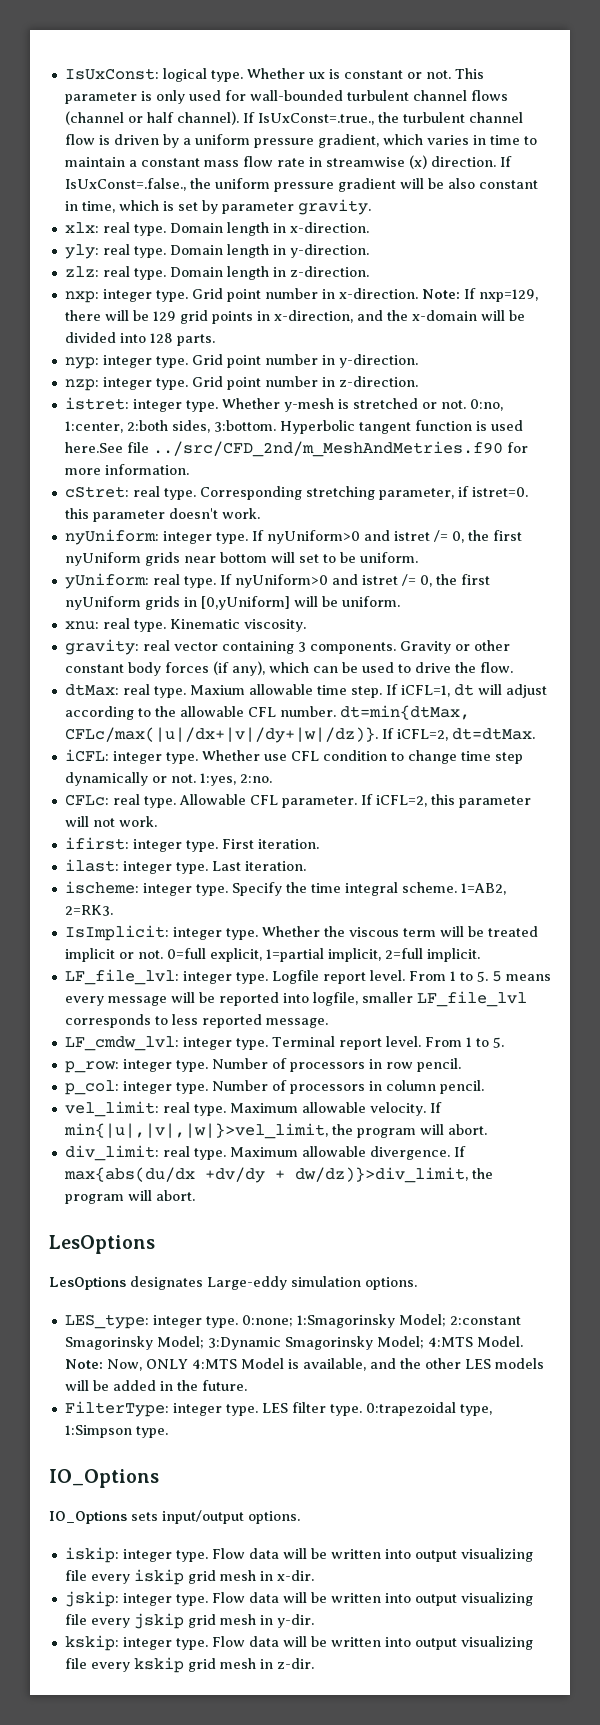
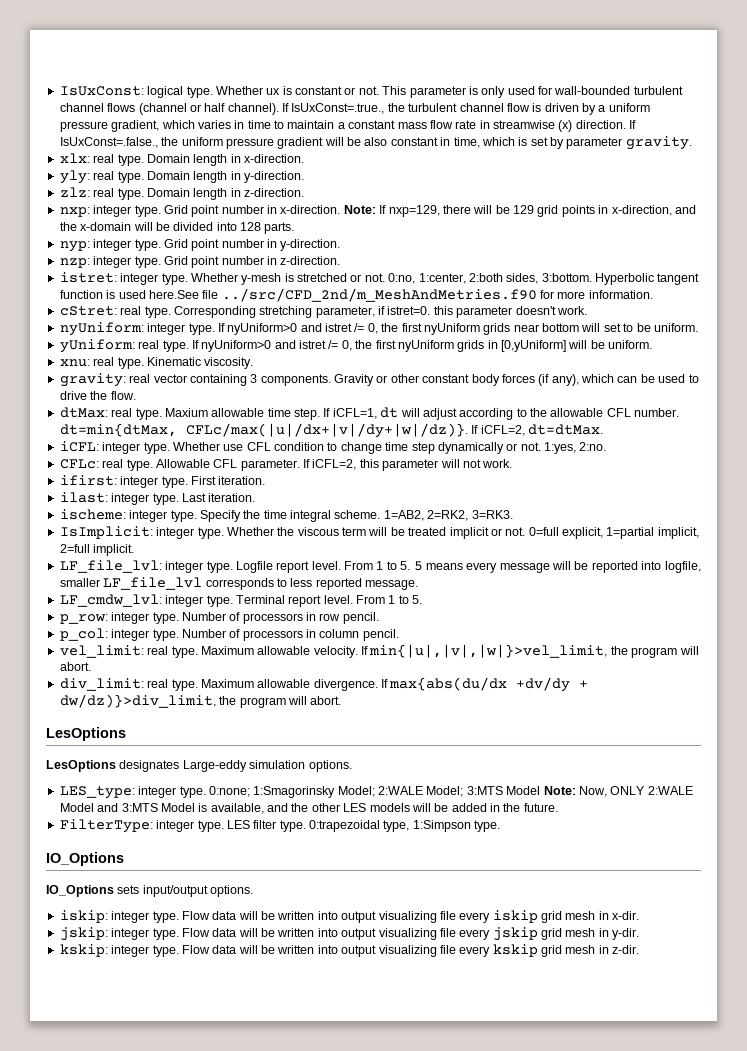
- 1=AB2, 2=RK3.
+ 1=AB2, 2=RK2, 3=RK3.
- 0:none; 1:Smagorinsky Model; 2:constant Smagorinsky Model; 3:Dynamic Smagorinsky Model; 4:MTS Model. Note: Now, ONLY 4:MTS Model is available, and the other LES models will be added in the future.
+ 0:none; 1:Smagorinsky Model; 2:WALE Model; 3:MTS Model Note: Now, ONLY 2:WALE Model and 3:MTS Model is available, and the other LES models will be added in the future.

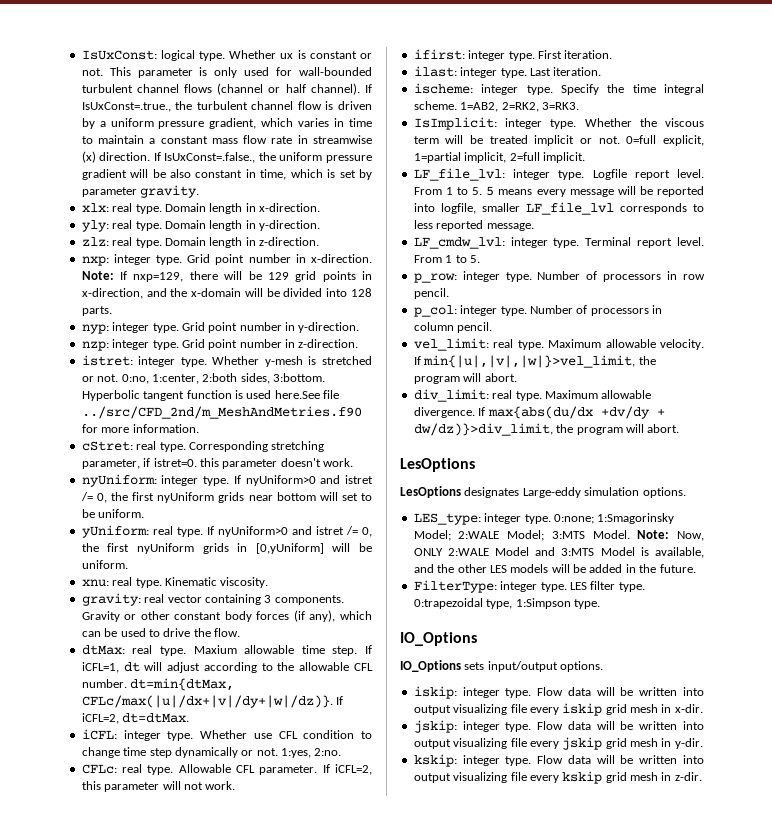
- 0:none; 1:Smagorinsky Model; 2:WALE Model; 3:MTS Model Note: Now, ONLY 2:WALE Model and 3:MTS Model is available, and the other LES models will be added in the future.
+ 0:none; 1:Smagorinsky Model; 2:WALE Model; 3:MTS Model. Note: Now, ONLY 2:WALE Model and 3:MTS Model is available, and the other LES models will be added in the future.

